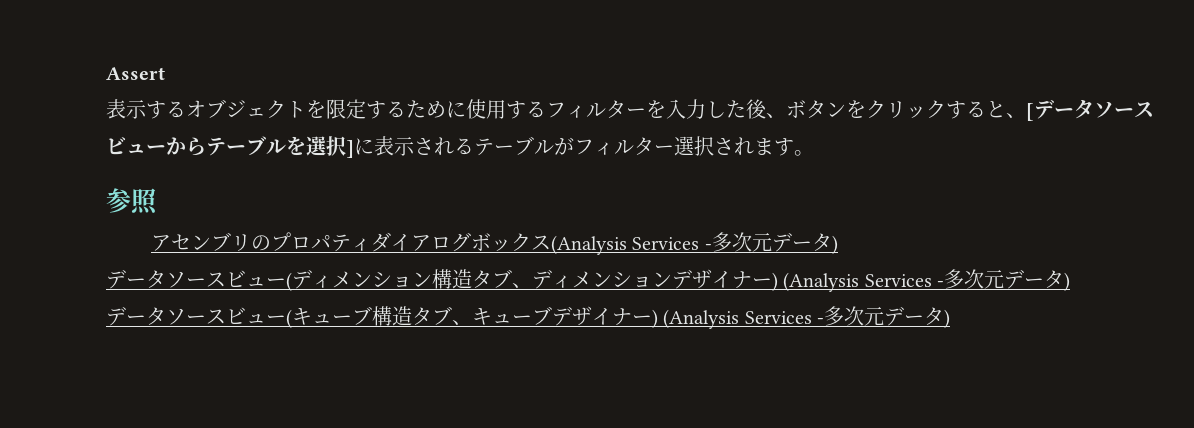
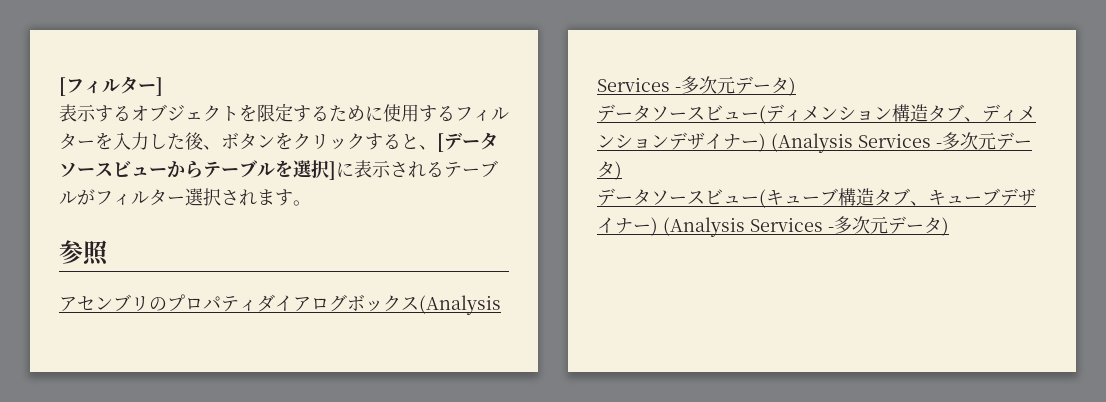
- Assert
+ [フィルター]

